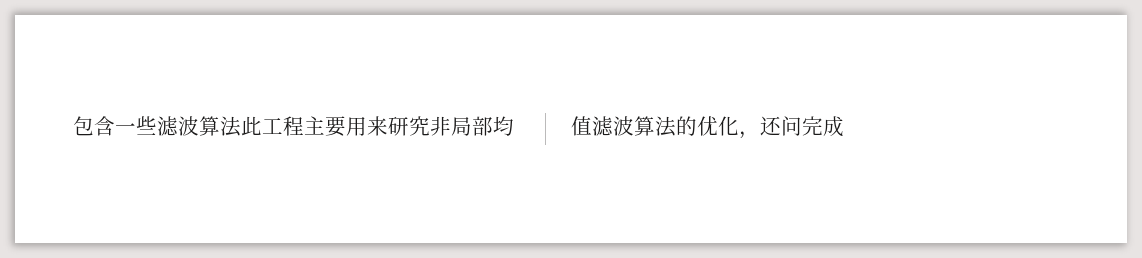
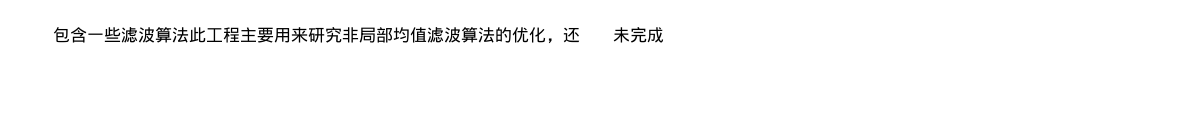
- 包含一些滤波算法此工程主要用来研究非局部均值滤波算法的优化，还问完成
+ 包含一些滤波算法此工程主要用来研究非局部均值滤波算法的优化，还未完成

